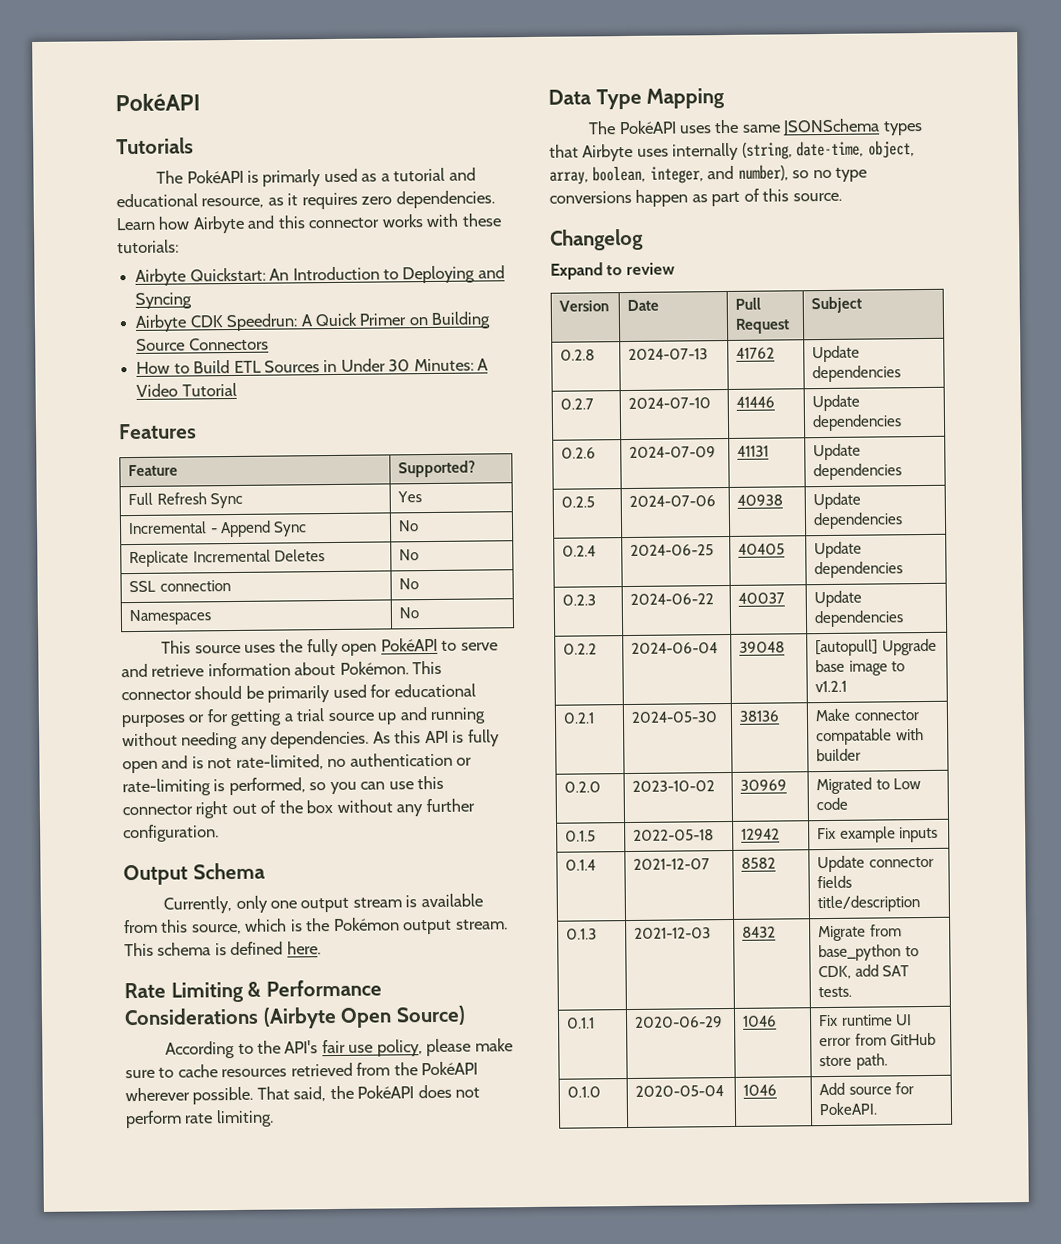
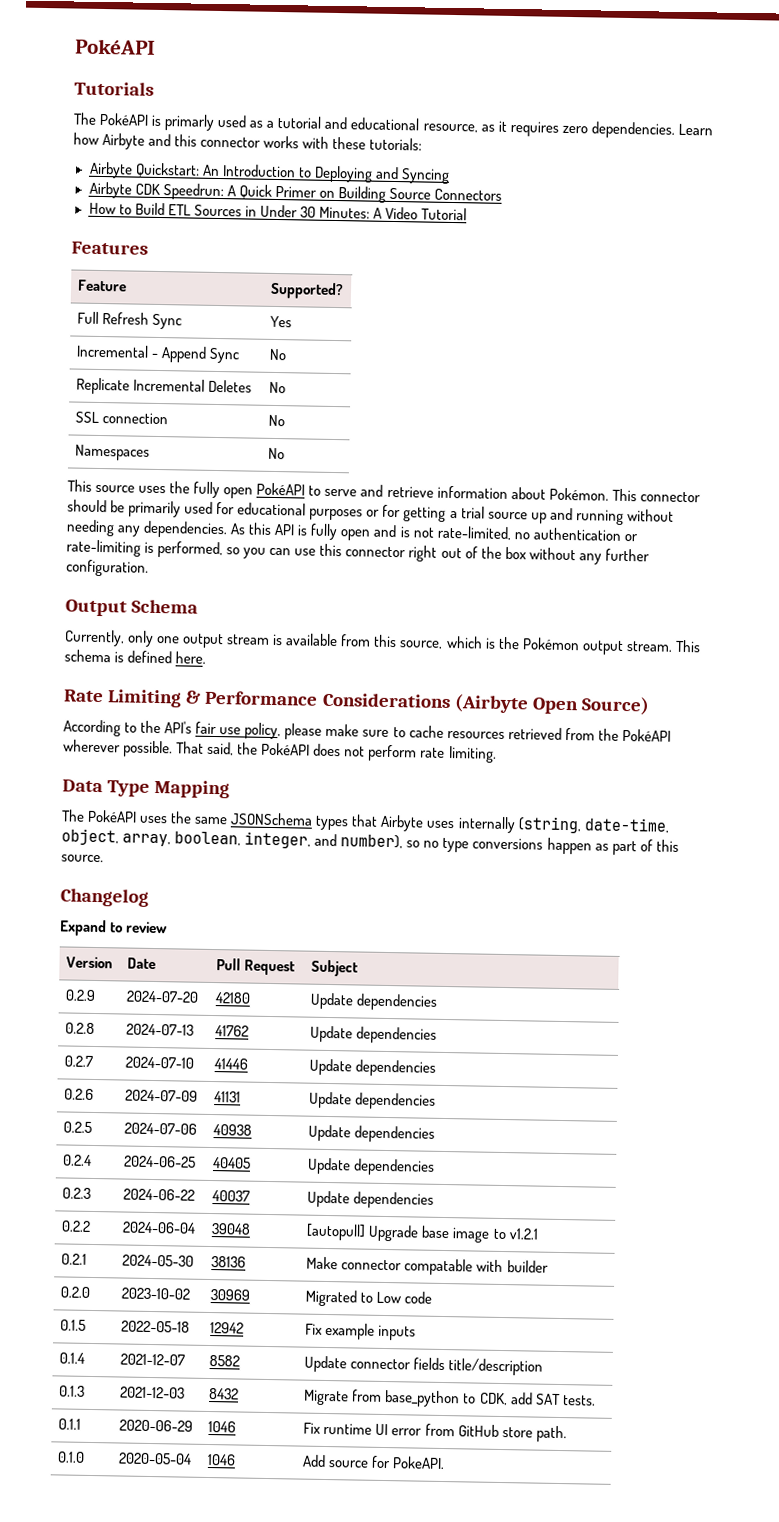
+ 0.2.9 | 2024-07-20 | 42180 | Update dependencies

